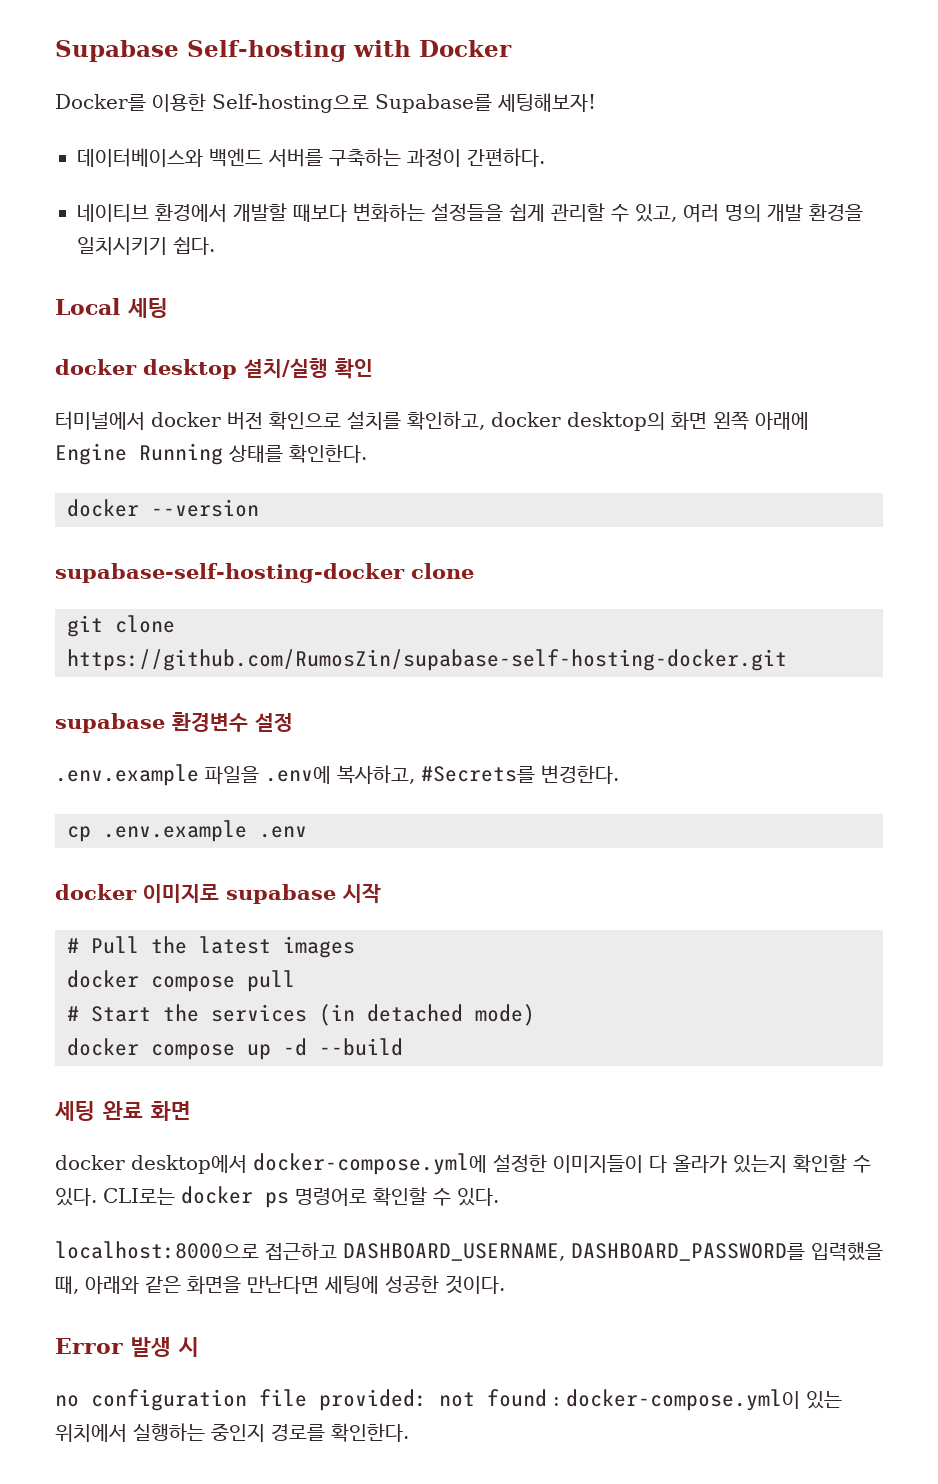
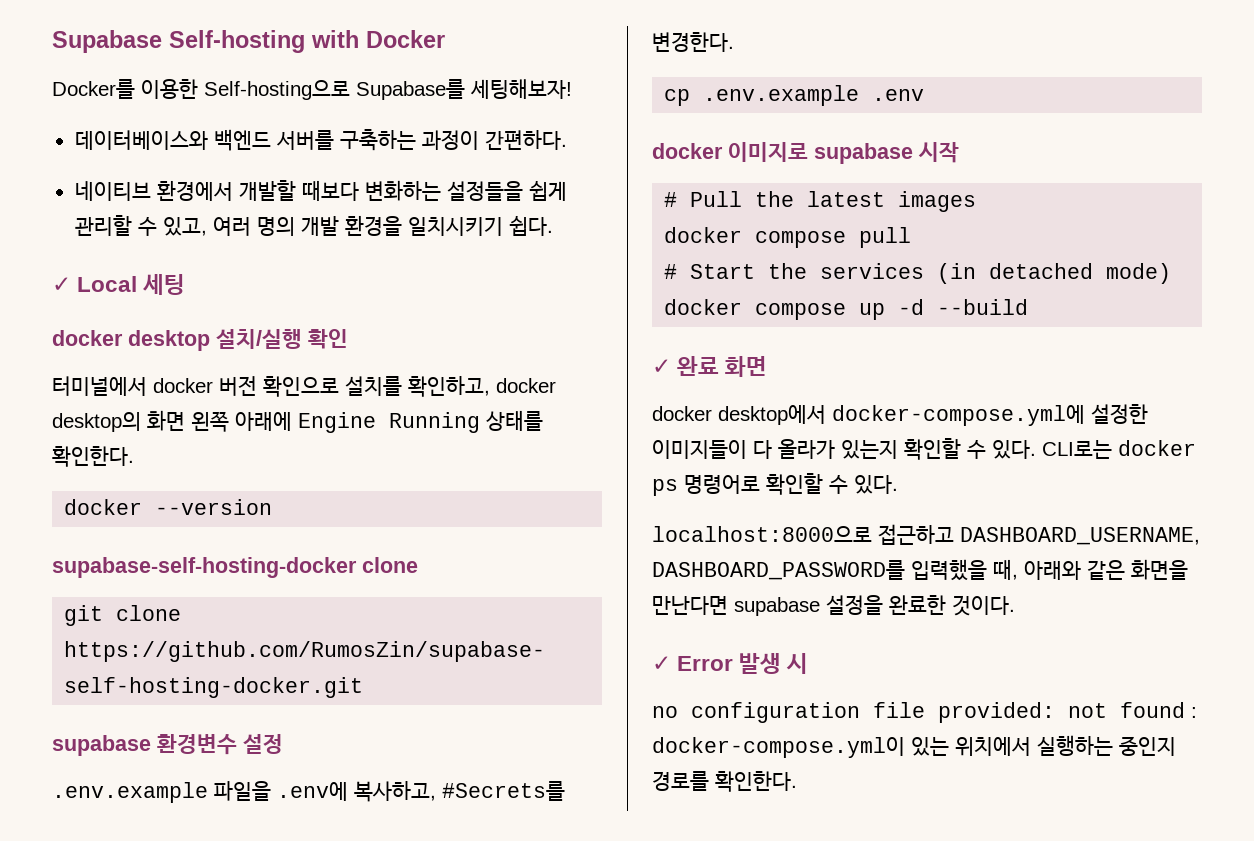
- Local 세팅
+ ✓ Local 세팅
- 세팅 완료 화면
+ ✓ 완료 화면
- localhost:8000으로 접근하고 DASHBOARD_USERNAME, DASHBOARD_PASSWORD를 입력했을 때, 아래와 같은 화면을 만난다면 세팅에 성공한 것이다.
+ localhost:8000으로 접근하고 DASHBOARD_USERNAME, DASHBOARD_PASSWORD를 입력했을 때, 아래와 같은 화면을 만난다면 supabase 설정을 완료한 것이다.
- Error 발생 시
+ ✓ Error 발생 시

